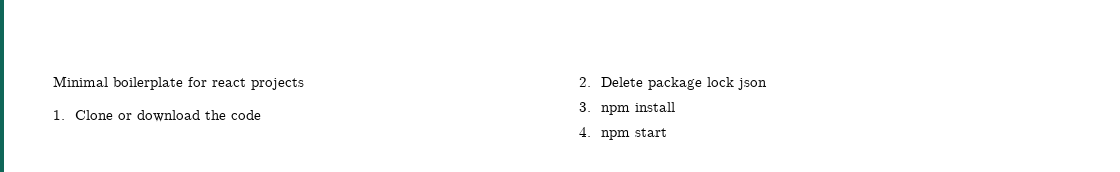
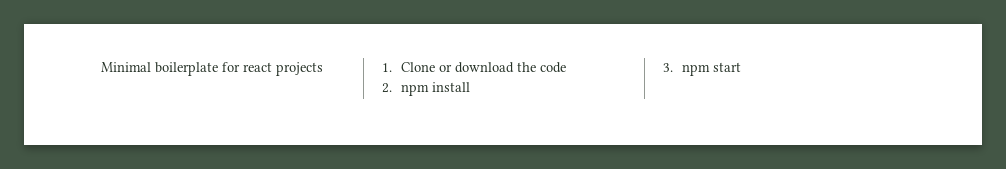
- 2. Delete package lock json
- 3. npm install
+ 2. npm install
- 4. npm start
+ 3. npm start

